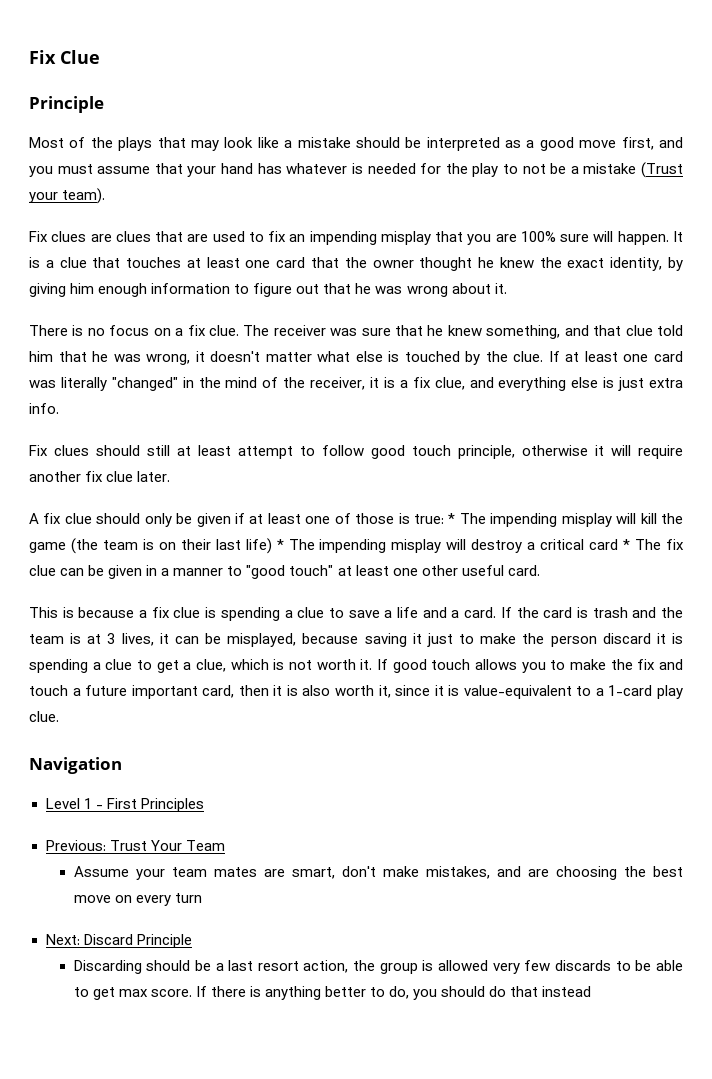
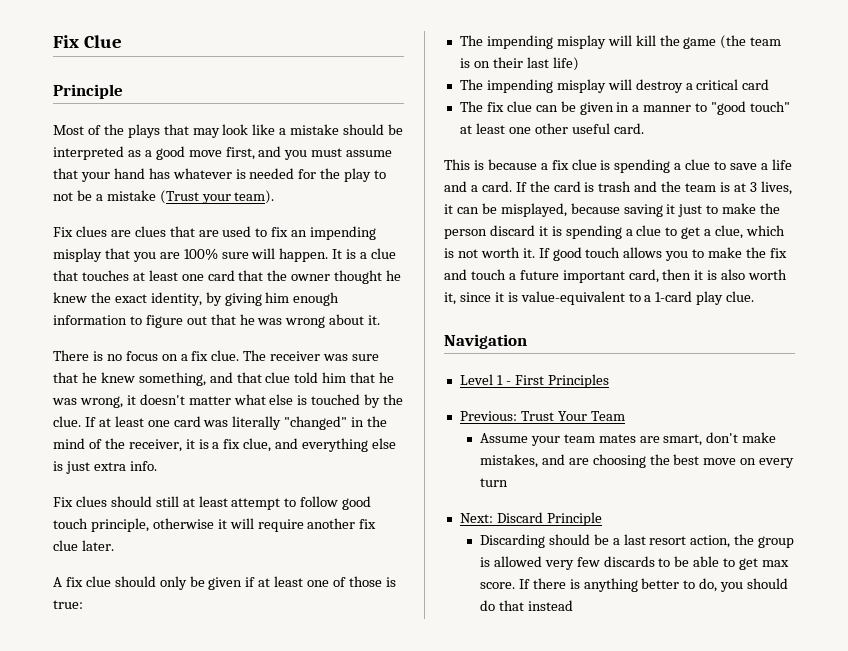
- A fix clue should only be given if at least one of those is true: * The impending misplay will kill the game (the team is on their last life) * The impending misplay will destroy a critical card * The fix clue can be given in a manner to "good touch" at least one other useful card.
+ A fix clue should only be given if at least one of those is true:
+ The impending misplay will kill the game (the team is on their last life)
+ The impending misplay will destroy a critical card
+ The fix clue can be given in a manner to "good touch" at least one other useful card.

